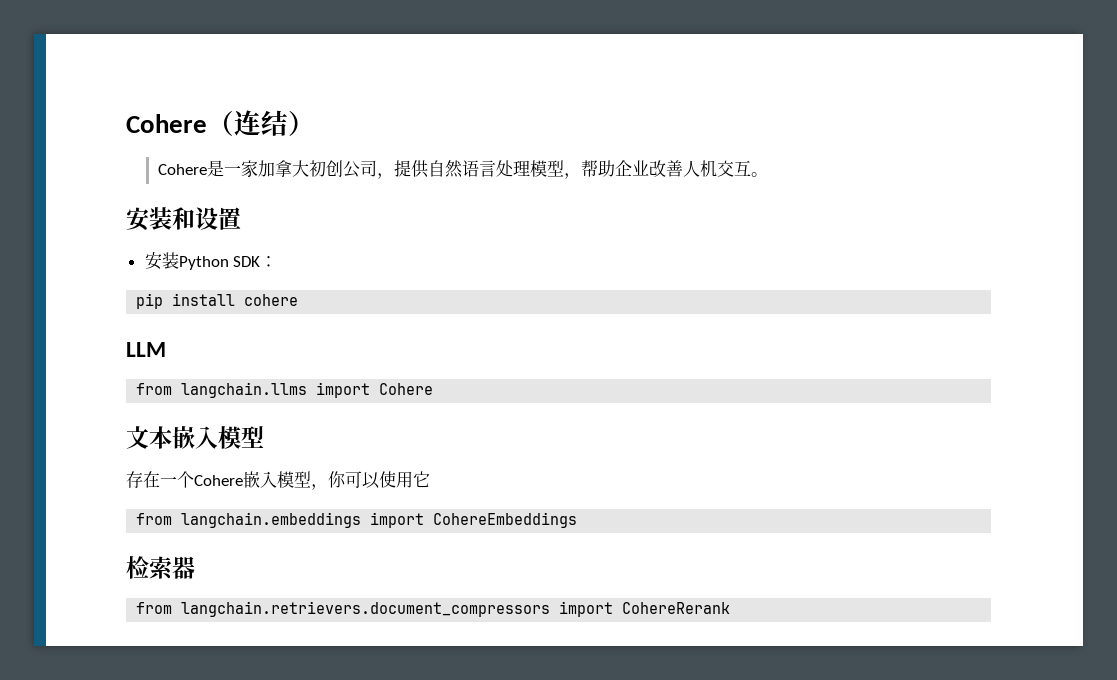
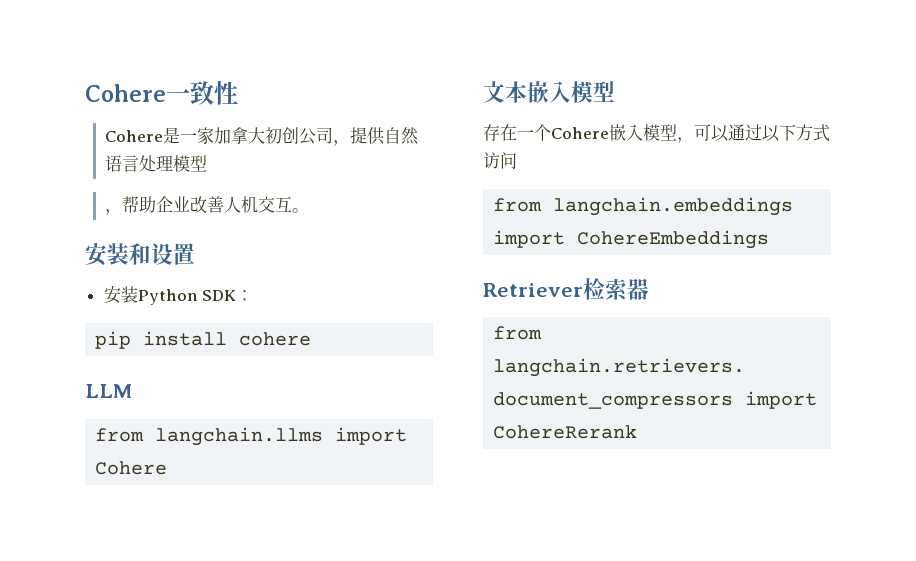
- Cohere（连结）
+ Cohere一致性
- Cohere是一家加拿大初创公司，提供自然语言处理模型，帮助企业改善人机交互。
+ Cohere是一家加拿大初创公司，提供自然语言处理模型
+ ，帮助企业改善人机交互。
- 存在一个Cohere嵌入模型，你可以使用它
+ 存在一个Cohere嵌入模型，可以通过以下方式访问
- 检索器
+ Retriever检索器

